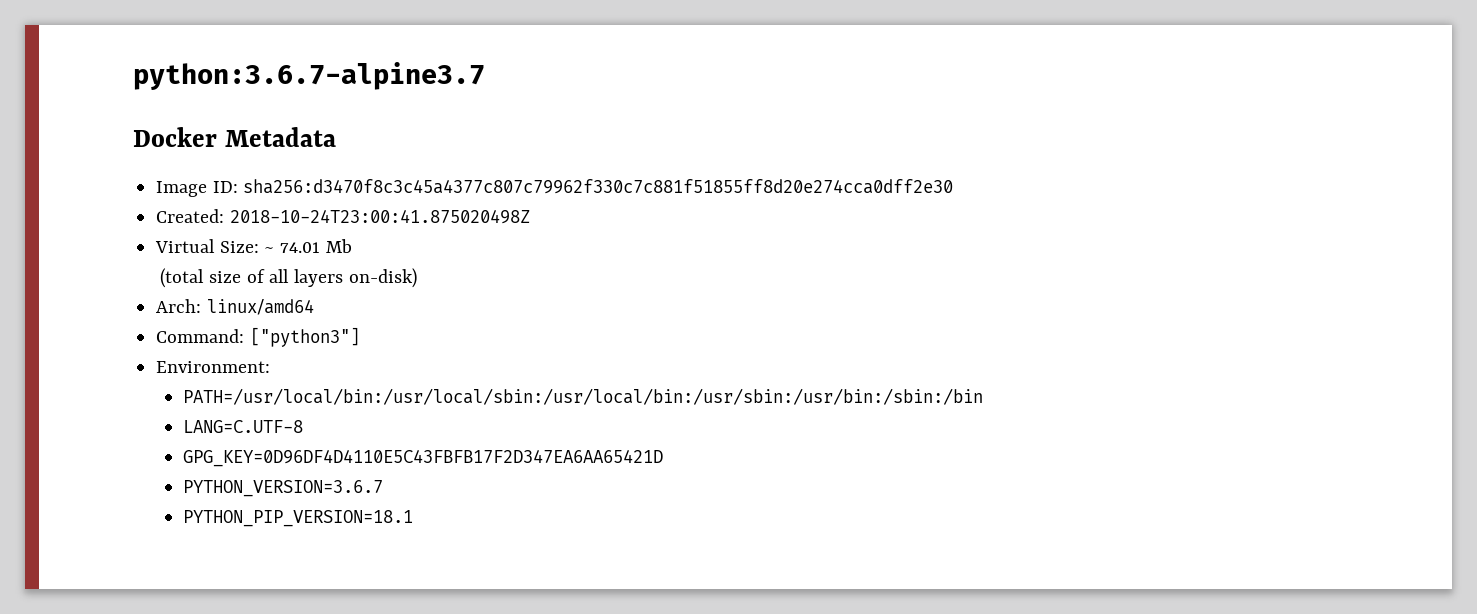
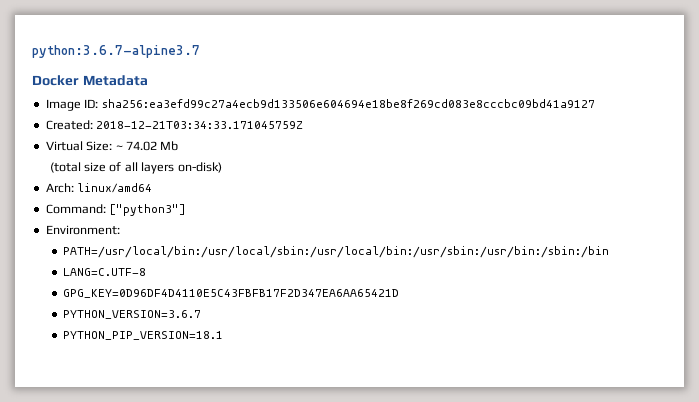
- Image ID: sha256:d3470f8c3c45a4377c807c79962f330c7c881f51855ff8d20e274cca0dff2e30
+ Image ID: sha256:ea3efd99c27a4ecb9d133506e604694e18be8f269cd083e8cccbc09bd41a9127
- Created: 2018-10-24T23:00:41.875020498Z
+ Created: 2018-12-21T03:34:33.171045759Z
- Virtual Size: ~ 74.01 Mb
+ Virtual Size: ~ 74.02 Mb

